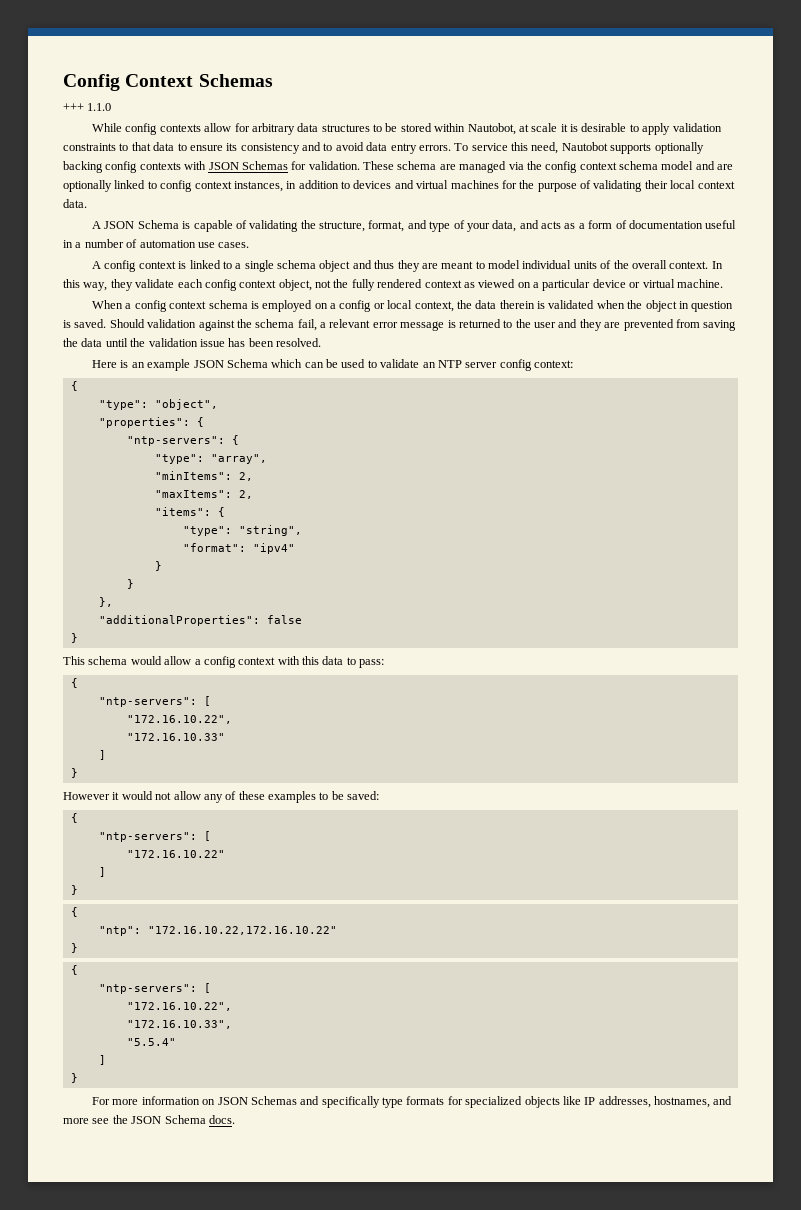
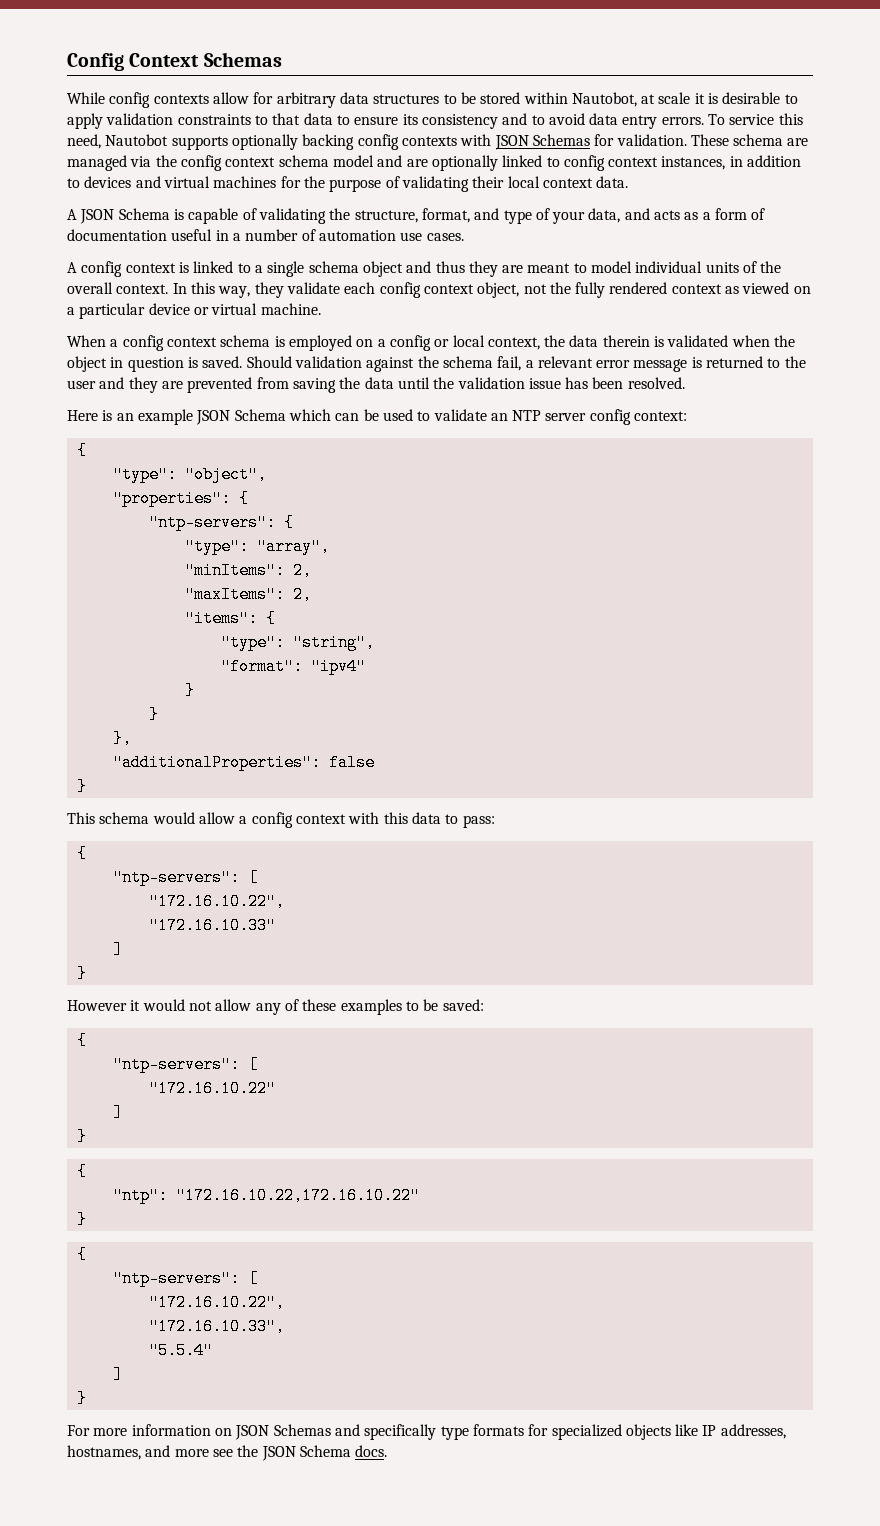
- +++ 1.1.0

